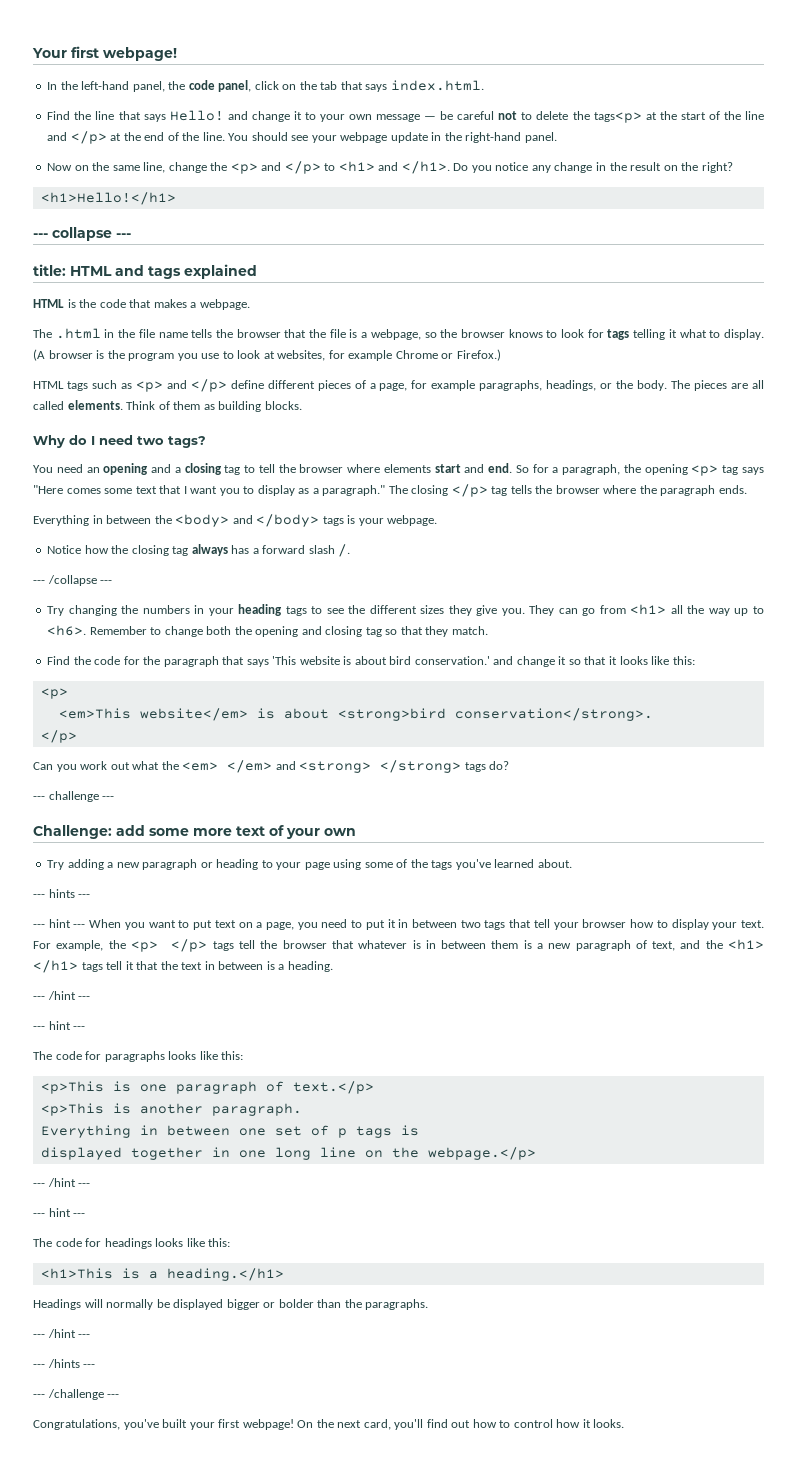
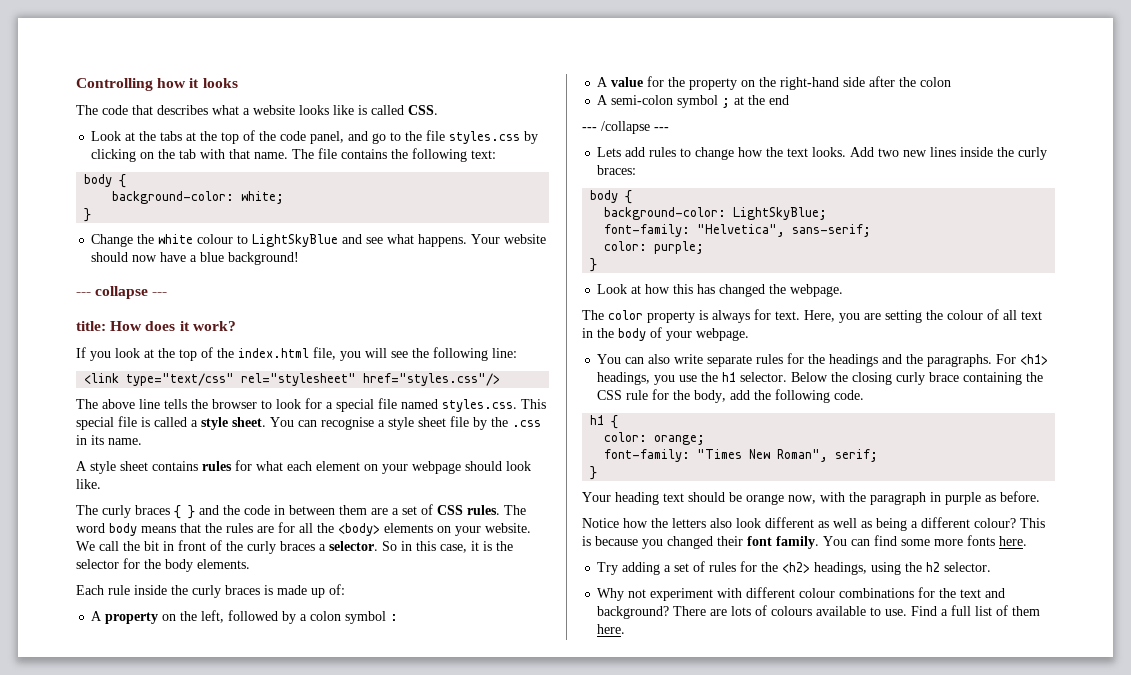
- Your first webpage!
- In the left-hand panel, the code panel, click on the tab that says index.html.
- Find the line that says Hello! and change it to your own message — be careful not to delete the tags<p> at the start of the line and </p> at the end of the line. You should see your webpage update in the right-hand panel.
- Now on the same line, change the <p> and </p> to <h1> and </h1>. Do you notice any change in the result on the right?
- <h1>Hello!</h1>
+ Controlling how it looks
+ The code that describes what a website looks like is called CSS.
+ Look at the tabs at the top of the code panel, and go to the file styles.css by clicking on the tab with that name. The file contains the following text:
+ body {
+ background-color: white;
+ }
+ Change the white colour to LightSkyBlue and see what happens. Your website should now have a blue background!
  --- collapse ---
- title: HTML and tags explained
- HTML is the code that makes a webpage.
- The .html in the file name tells the browser that the file is a webpage, so the browser knows to look for tags telling it what to display. (A browser is the program you use to look at websites, for example Chrome or Firefox.)
- HTML tags such as <p> and </p> define different pieces of a page, for example paragraphs, headings, or the body. The pieces are all called elements. Think of them as building blocks.
- Why do I need two tags?
- You need an opening and a closing tag to tell the browser where elements start and end. So for a paragraph, the opening <p> tag says "Here comes some text that I want you to display as a paragraph." The closing </p> tag tells the browser where the paragraph ends.
- Everything in between the <body> and </body> tags is your webpage.
- Notice how the closing tag always has a forward slash /.
+ title: How does it work?
+ If you look at the top of the index.html file, you will see the following line:
+ <link type="text/css" rel="stylesheet" href="styles.css"/>
+ The above line tells the browser to look for a special file named styles.css. This special file is called a style sheet. You can recognise a style sheet file by the .css in its name.
+ A style sheet contains rules for what each element on your webpage should look like.
+ The curly braces { } and the code in between them are a set of CSS rules. The word body means that the rules are for all the <body> elements on your website. We call the bit in front of the curly braces a selector. So in this case, it is the selector for the body elements.
+ Each rule inside the curly braces is made up of:
+ A property on the left, followed by a colon symbol :
+ A value for the property on the right-hand side after the colon
+ A semi-colon symbol ; at the end
  --- /collapse ---
- Try changing the numbers in your heading tags to see the different sizes they give you. They can go from <h1> all the way up to <h6>. Remember to change both the opening and closing tag so that they match.
- Find the code for the paragraph that says 'This website is about bird conservation.' and change it so that it looks like this:
- <p>
- <em>This website</em> is about <strong>bird conservation</strong>.
- </p>
- Can you work out what the <em> </em> and <strong> </strong> tags do?
- --- challenge ---
- Challenge: add some more text of your own
- Try adding a new paragraph or heading to your page using some of the tags you've learned about.
- --- hints ---
- --- hint --- When you want to put text on a page, you need to put it in between two tags that tell your browser how to display your text. For example, the <p> </p> tags tell the browser that whatever is in between them is a new paragraph of text, and the <h1> </h1> tags tell it that the text in between is a heading.
- --- /hint ---
- --- hint ---
- The code for paragraphs looks like this:
- <p>This is one paragraph of text.</p>
- <p>This is another paragraph.
- Everything in between one set of p tags is
- displayed together in one long line on the webpage.</p>
- --- /hint ---
- --- hint ---
- The code for headings looks like this:
- <h1>This is a heading.</h1>
- Headings will normally be displayed bigger or bolder than the paragraphs.
- --- /hint ---
- --- /hints ---
- --- /challenge ---
- Congratulations, you've built your first webpage! On the next card, you'll find out how to control how it looks.
+ Lets add rules to change how the text looks. Add two new lines inside the curly braces:
+ body {
+ background-color: LightSkyBlue;
+ font-family: "Helvetica", sans-serif;
+ color: purple;
+ }
+ Look at how this has changed the webpage.
+ The color property is always for text. Here, you are setting the colour of all text in the body of your webpage.
+ You can also write separate rules for the headings and the paragraphs. For <h1> headings, you use the h1 selector. Below the closing curly brace containing the CSS rule for the body, add the following code.
+ h1 {
+ color: orange;
+ font-family: "Times New Roman", serif;
+ }
+ Your heading text should be orange now, with the paragraph in purple as before.
+ Notice how the letters also look different as well as being a different colour? This is because you changed their font family. You can find some more fonts here.
+ Try adding a set of rules for the <h2> headings, using the h2 selector.
+ Why not experiment with different colour combinations for the text and background? There are lots of colours available to use. Find a full list of them here.

